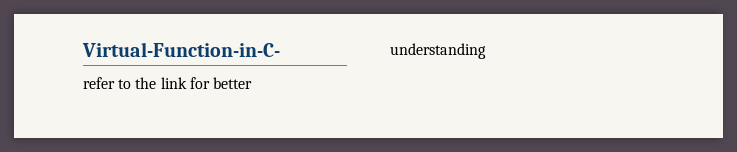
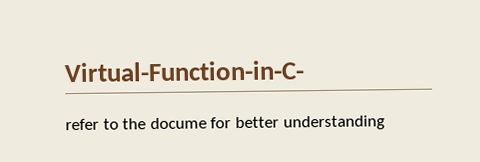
- refer to the link for better understanding
+ refer to the docume for better understanding

